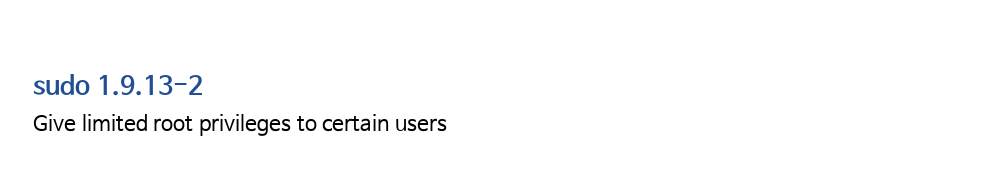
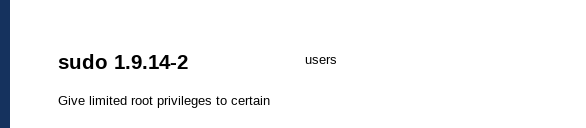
- sudo 1.9.13-2
+ sudo 1.9.14-2

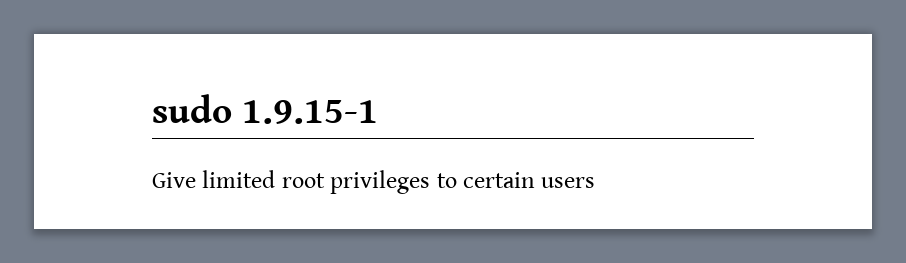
- sudo 1.9.14-2
+ sudo 1.9.15-1

